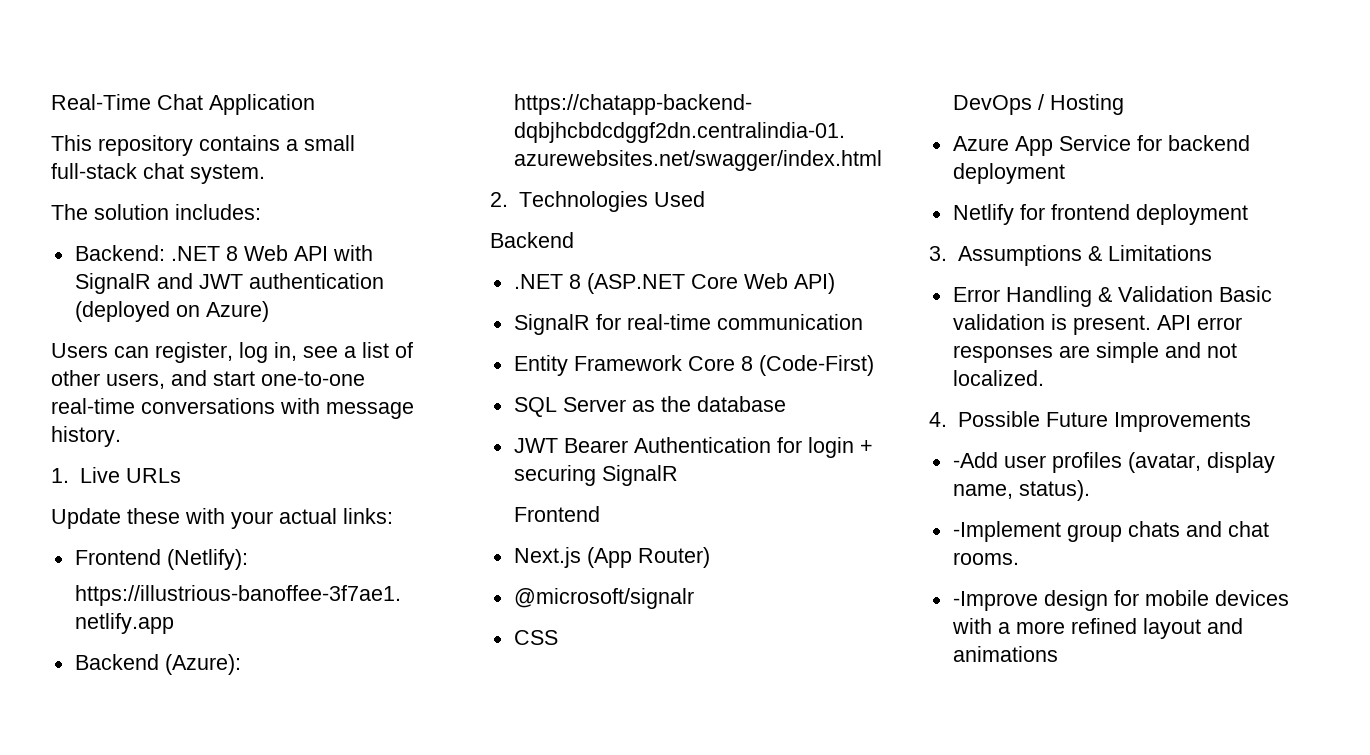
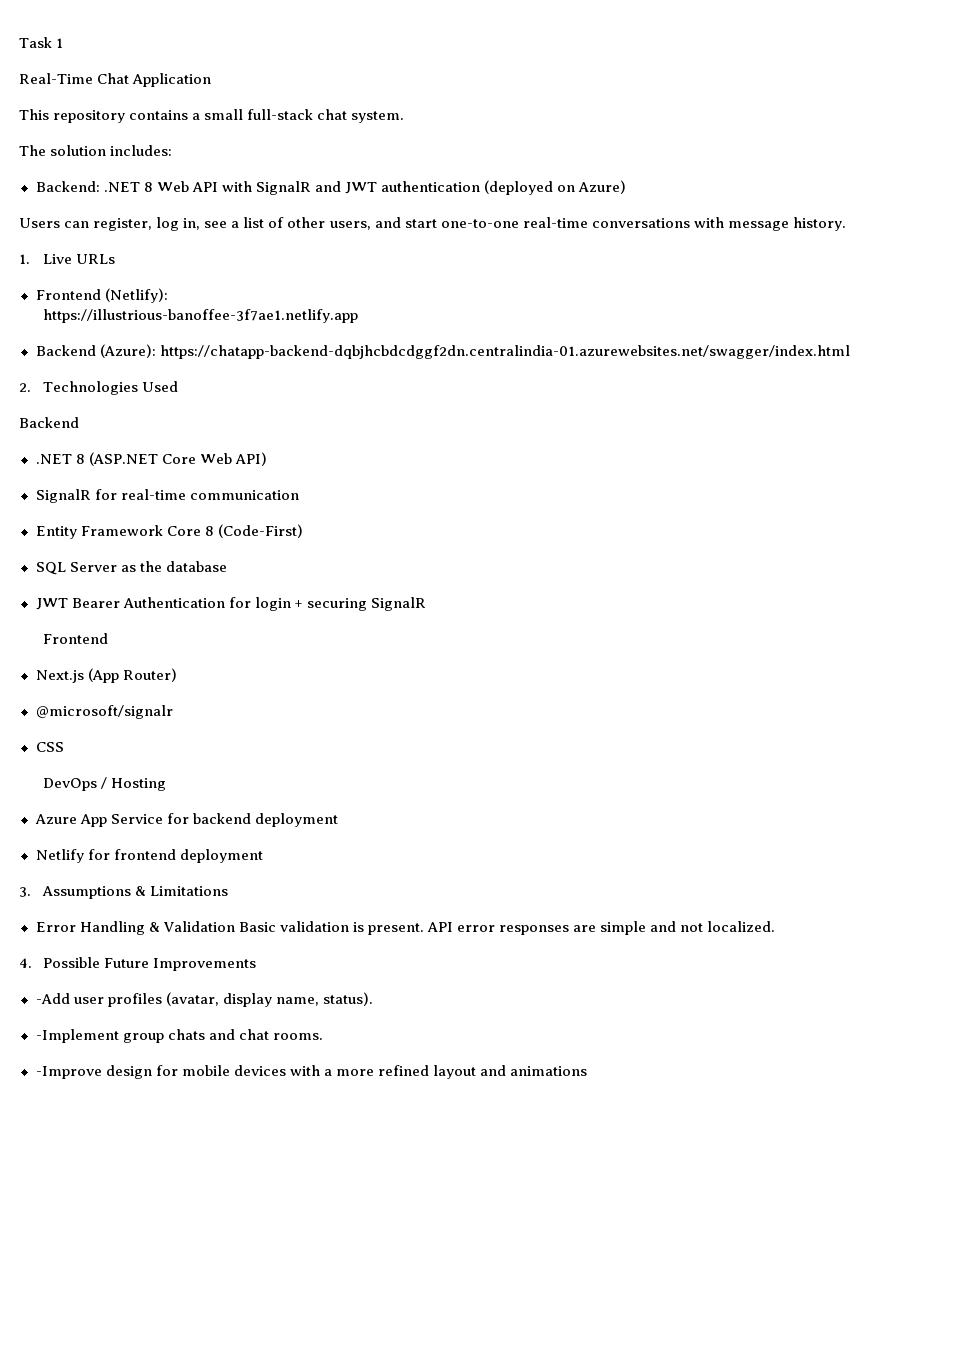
+ Task 1
- Update these with your actual links:

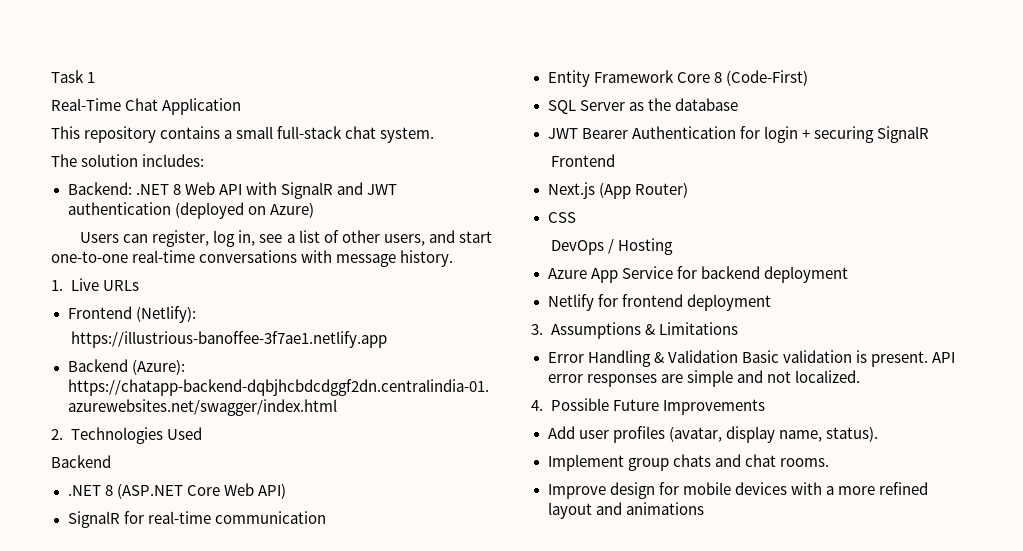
- @microsoft/signalr
- -Add user profiles (avatar, display name, status).
+ Add user profiles (avatar, display name, status).
- -Implement group chats and chat rooms.
+ Implement group chats and chat rooms.
- -Improve design for mobile devices with a more refined layout and animations
+ Improve design for mobile devices with a more refined layout and animations

